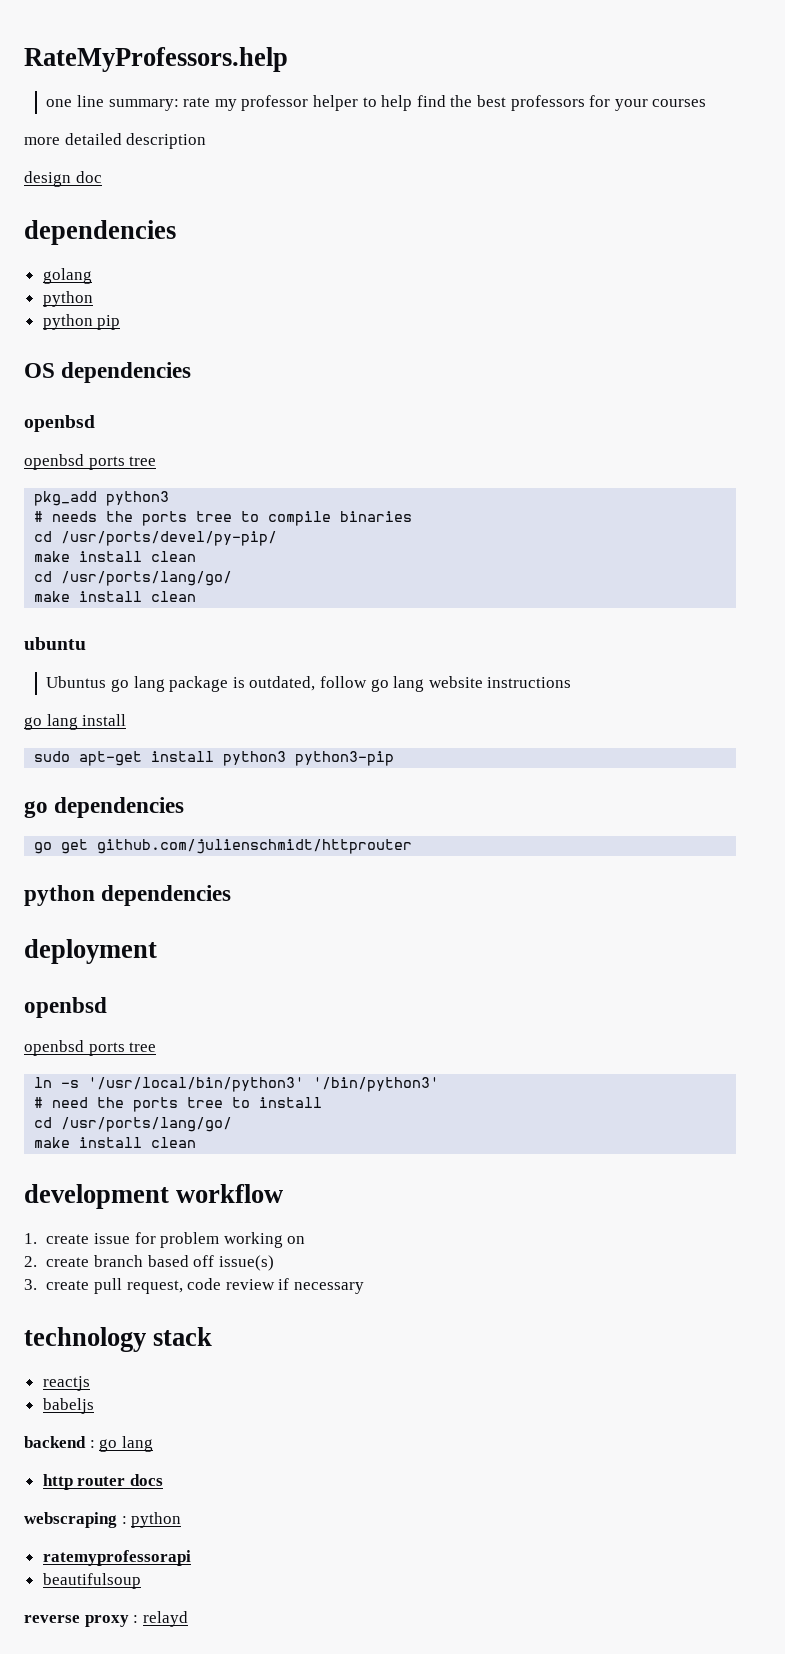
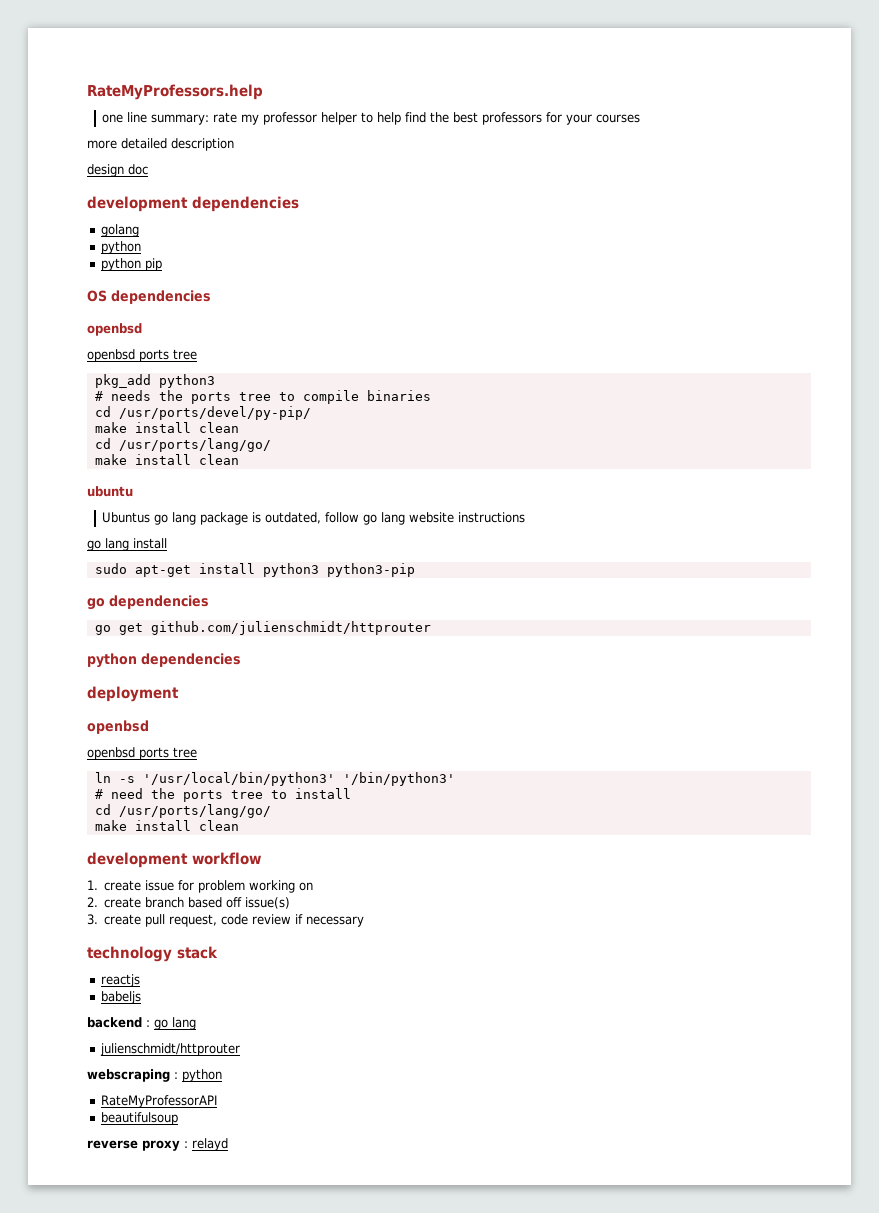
  design doc
- dependencies
+ development dependencies
- http router docs
+ julienschmidt/httprouter
- ratemyprofessorapi
+ RateMyProfessorAPI

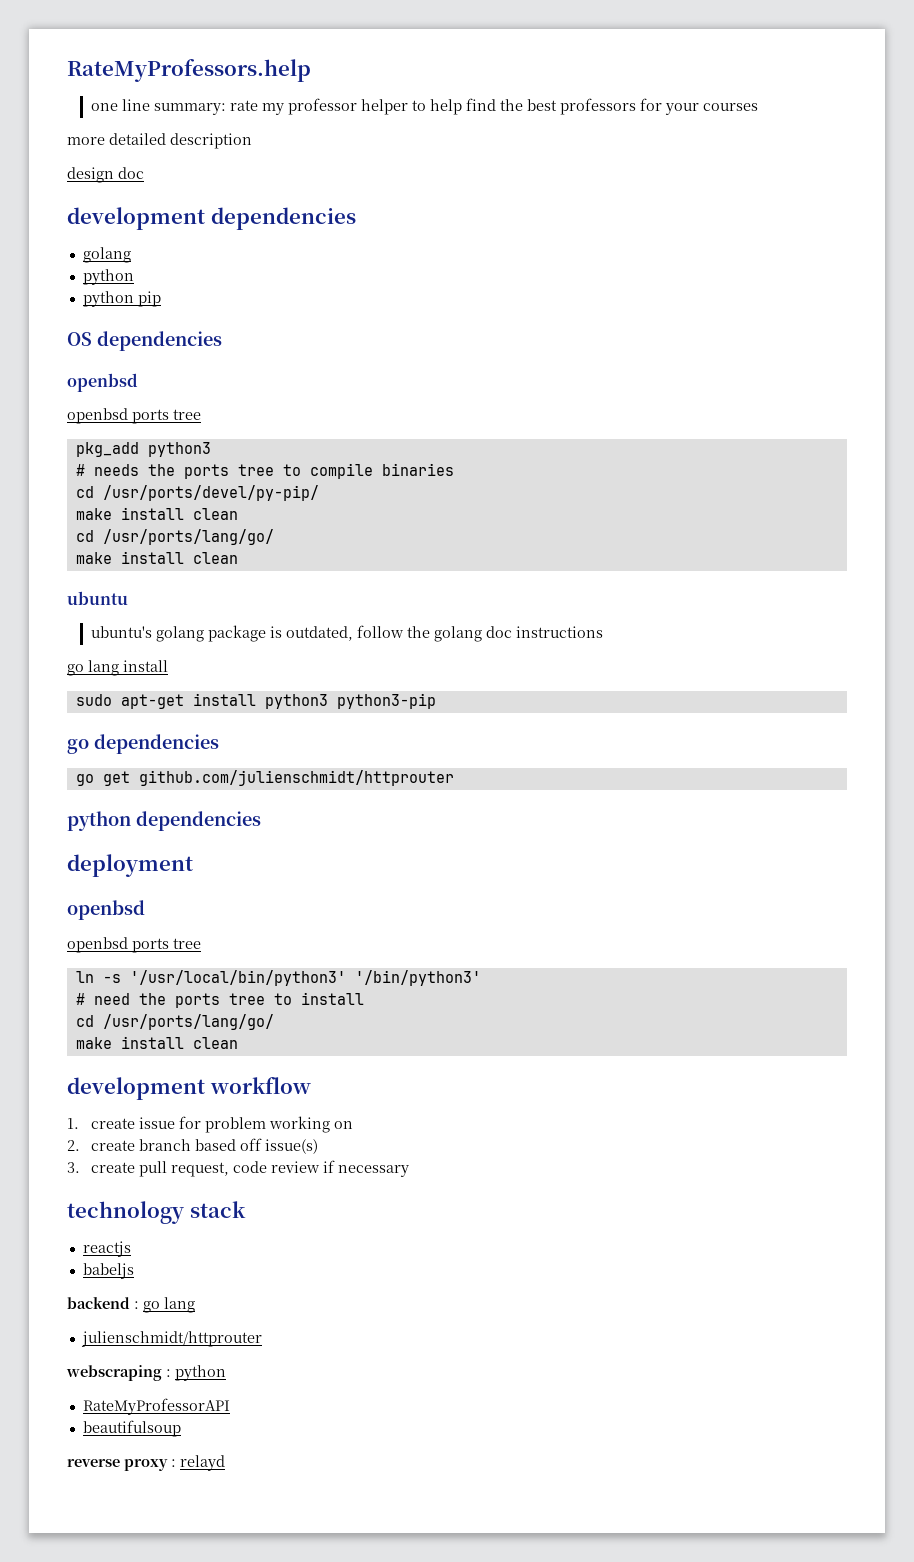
- Ubuntus go lang package is outdated, follow go lang website instructions
+ ubuntu's golang package is outdated, follow the golang doc instructions

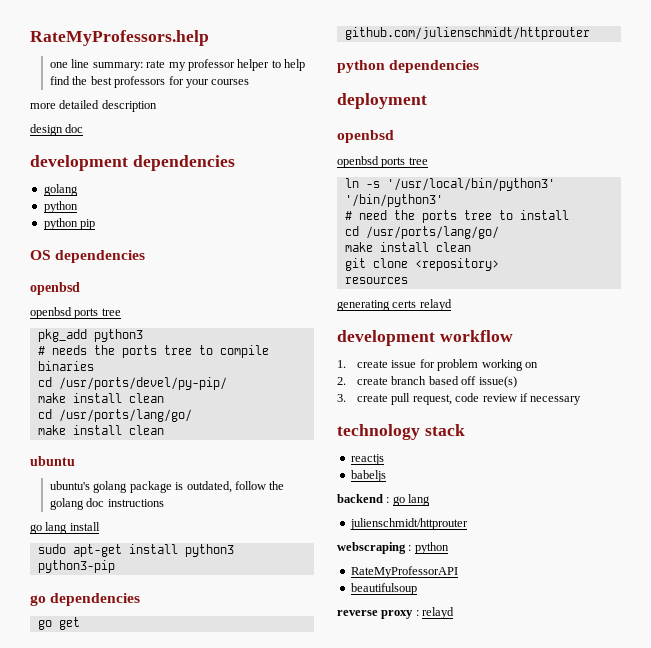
+ git clone <repository>
+ resources
+ generating certs relayd

